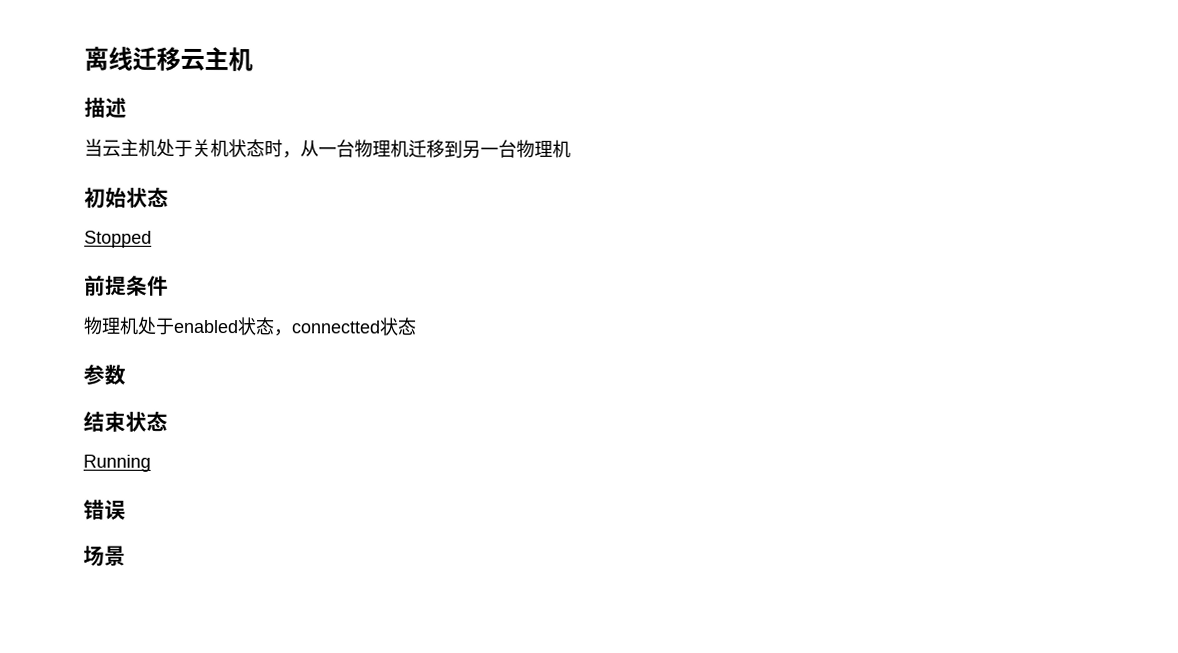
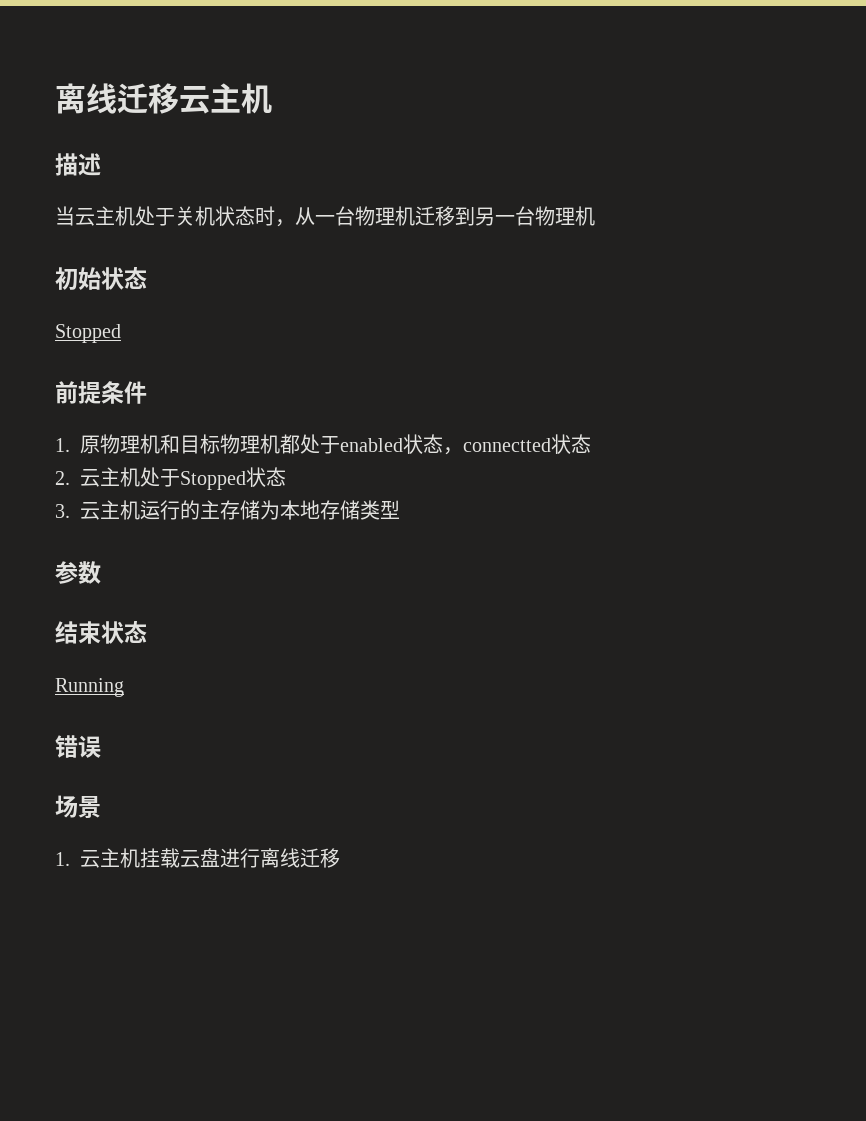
- 物理机处于enabled状态，connectted状态
+ 1.原物理机和目标物理机都处于enabled状态，connectted状态
+ 2.云主机处于Stopped状态
+ 3.云主机运行的主存储为本地存储类型
+ 1.云主机挂载云盘进行离线迁移

